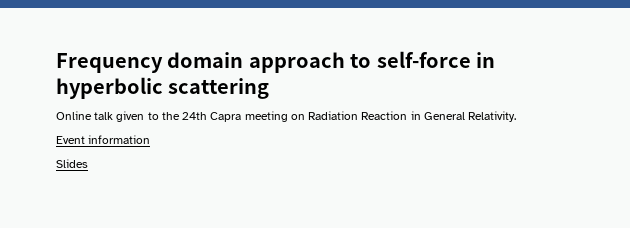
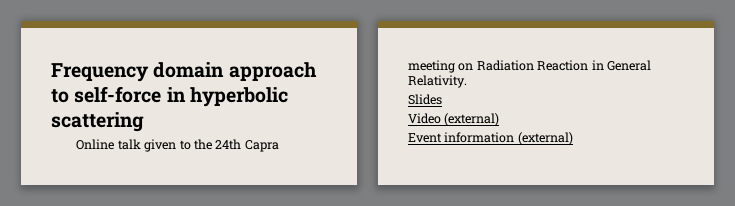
+ Slides
+ Video (external)
- Event information
- Slides
+ Event information (external)

